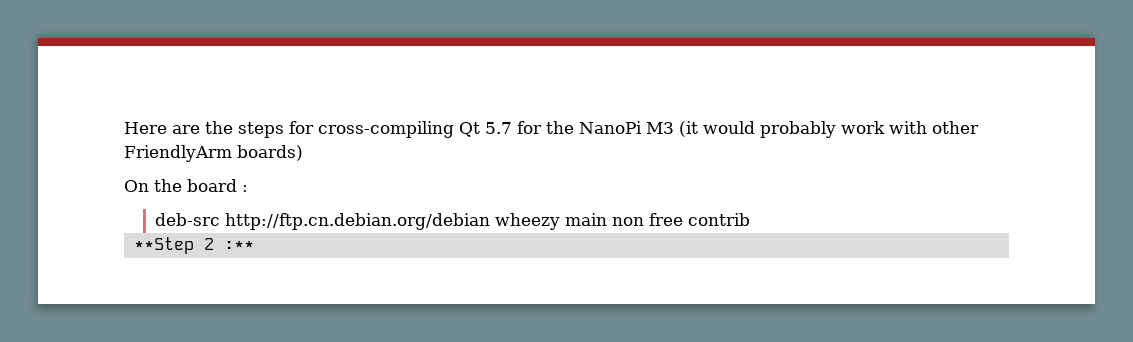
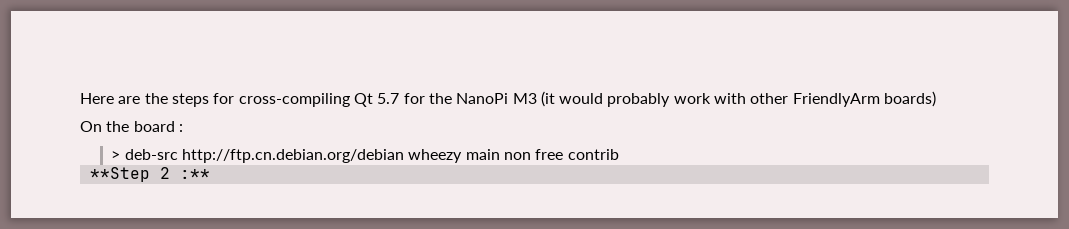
- deb-src http://ftp.cn.debian.org/debian wheezy main non free contrib
+ > deb-src http://ftp.cn.debian.org/debian wheezy main non free contrib

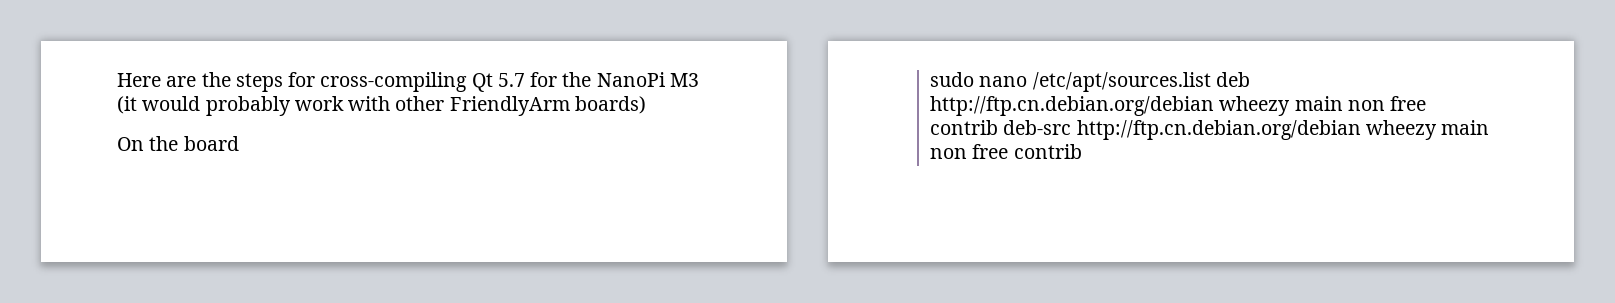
- On the board :
- > deb-src http://ftp.cn.debian.org/debian wheezy main non free contrib
+ On the board
+ sudo nano /etc/apt/sources.list deb http://ftp.cn.debian.org/debian wheezy main non free contrib deb-src http://ftp.cn.debian.org/debian wheezy main non free contrib
- **Step 2 :**

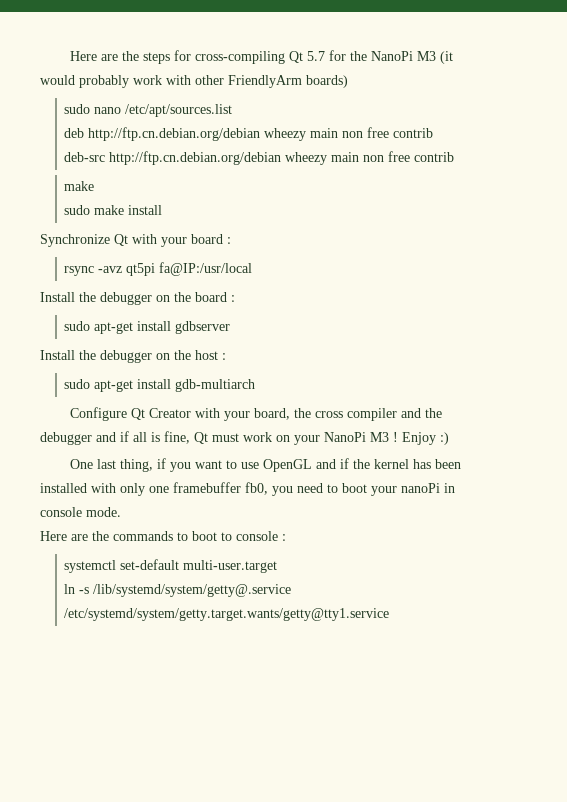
- On the board
- sudo nano /etc/apt/sources.list deb http://ftp.cn.debian.org/debian wheezy main non free contrib deb-src http://ftp.cn.debian.org/debian wheezy main non free contrib
+ sudo nano /etc/apt/sources.list
+ deb http://ftp.cn.debian.org/debian wheezy main non free contrib
+ deb-src http://ftp.cn.debian.org/debian wheezy main non free contrib
+ make
+ sudo make install
+ Synchronize Qt with your board :
+ rsync -avz qt5pi fa@IP:/usr/local
+ Install the debugger on the board :
+ sudo apt-get install gdbserver
+ Install the debugger on the host :
+ sudo apt-get install gdb-multiarch
+ Configure Qt Creator with your board, the cross compiler and the debugger and if all is fine, Qt must work on your NanoPi M3 ! Enjoy :)
+ One last thing, if you want to use OpenGL and if the kernel has been installed with only one framebuffer fb0, you need to boot your nanoPi in console mode.
+ Here are the commands to boot to console :
+ systemctl set-default multi-user.target
+ ln -s /lib/systemd/system/getty@.service /etc/systemd/system/getty.target.wants/getty@tty1.service

